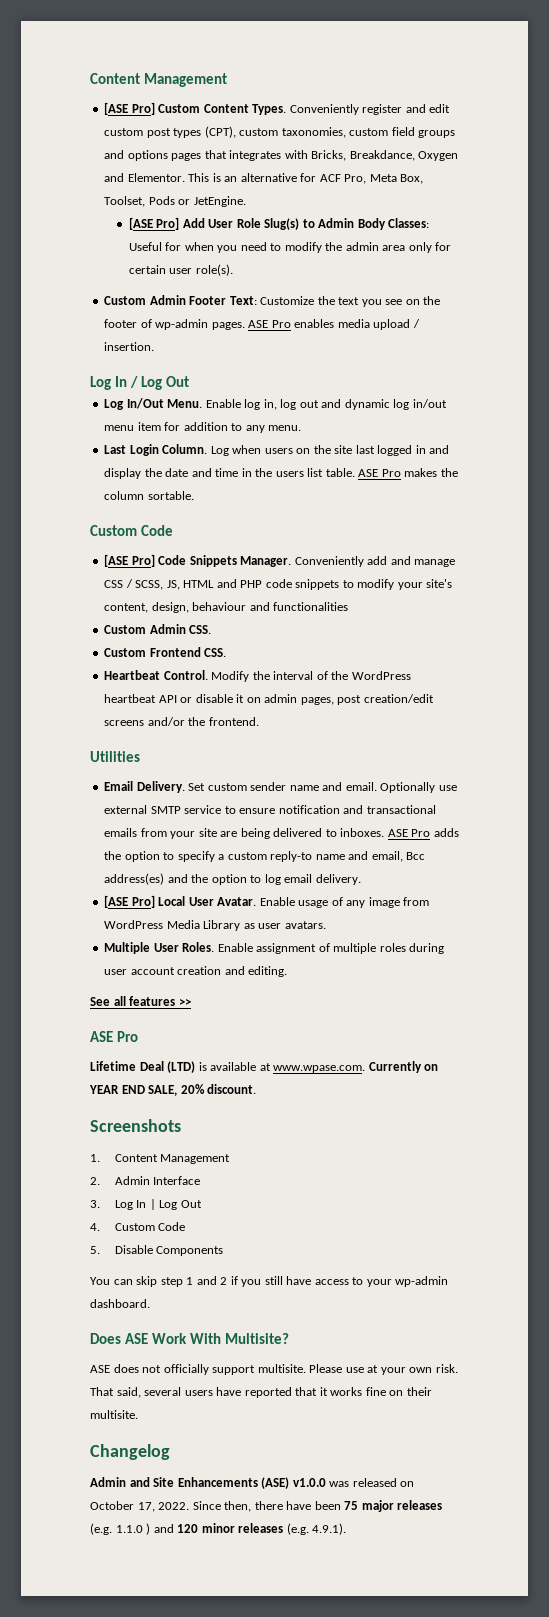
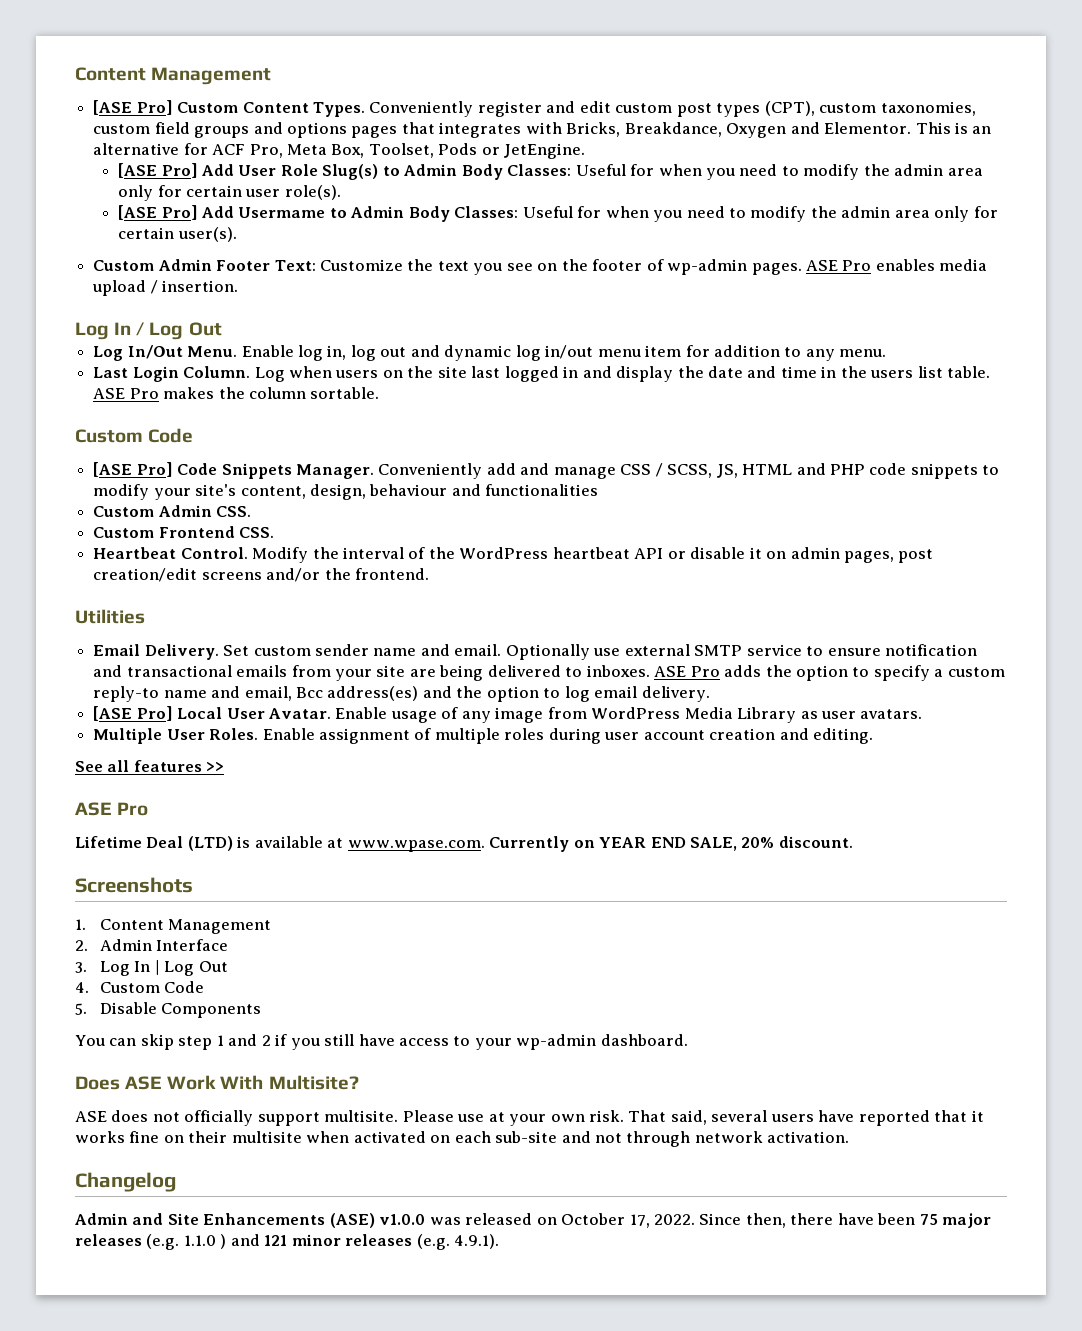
+ [ASE Pro] Add Usermame to Admin Body Classes: Useful for when you need to modify the admin area only for certain user(s).
- That said, several users have reported that it works fine on their multisite.
+ That said, several users have reported that it works fine on their multisite when activated on each sub-site and not through network activation.
- Since then, there have been 75 major releases (e.g. 1.1.0 ) and 120 minor releases (e.g. 4.9.1).
+ Since then, there have been 75 major releases (e.g. 1.1.0 ) and 121 minor releases (e.g. 4.9.1).

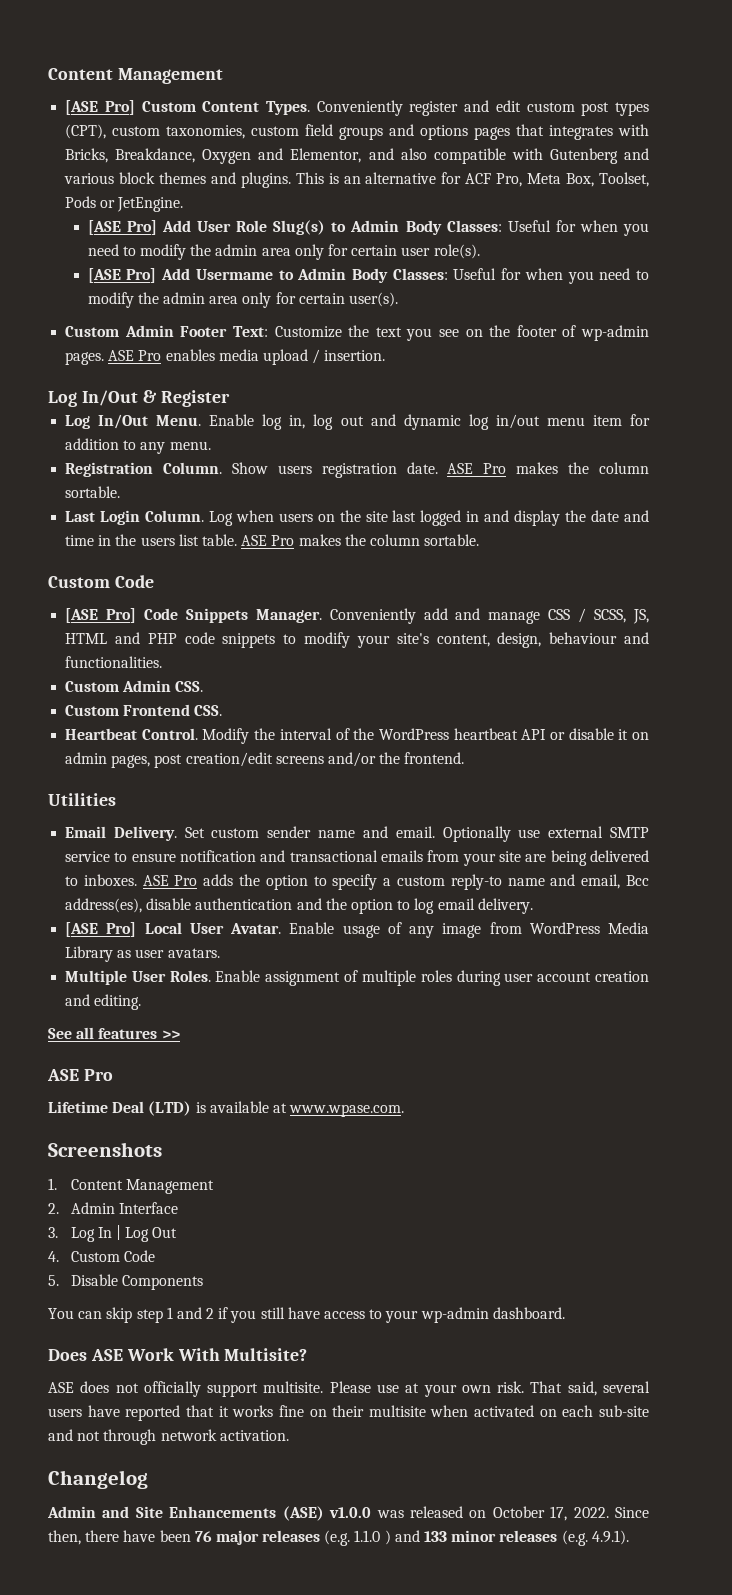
- Conveniently register and edit custom post types (CPT), custom taxonomies, custom field groups and options pages that integrates with Bricks, Breakdance, Oxygen and Elementor.
+ Conveniently register and edit custom post types (CPT), custom taxonomies, custom field groups and options pages that integrates with Bricks, Breakdance, Oxygen and Elementor, and also compatible with Gutenberg and various block themes and plugins.
- Log In / Log Out
+ Log In/Out & Register
+ Registration Column. Show users registration date. ASE Pro makes the column sortable.
- Conveniently add and manage CSS / SCSS, JS, HTML and PHP code snippets to modify your site's content, design, behaviour and functionalities
+ Conveniently add and manage CSS / SCSS, JS, HTML and PHP code snippets to modify your site's content, design, behaviour and functionalities.
- ASE Pro adds the option to specify a custom reply-to name and email, Bcc address(es) and the option to log email delivery.
+ ASE Pro adds the option to specify a custom reply-to name and email, Bcc address(es), disable authentication and the option to log email delivery.
- Lifetime Deal (LTD) is available at www.wpase.com. Currently on YEAR END SALE, 20% discount.
+ Lifetime Deal (LTD) is available at www.wpase.com.
- Since then, there have been 75 major releases (e.g. 1.1.0 ) and 121 minor releases (e.g. 4.9.1).
+ Since then, there have been 76 major releases (e.g. 1.1.0 ) and 133 minor releases (e.g. 4.9.1).

